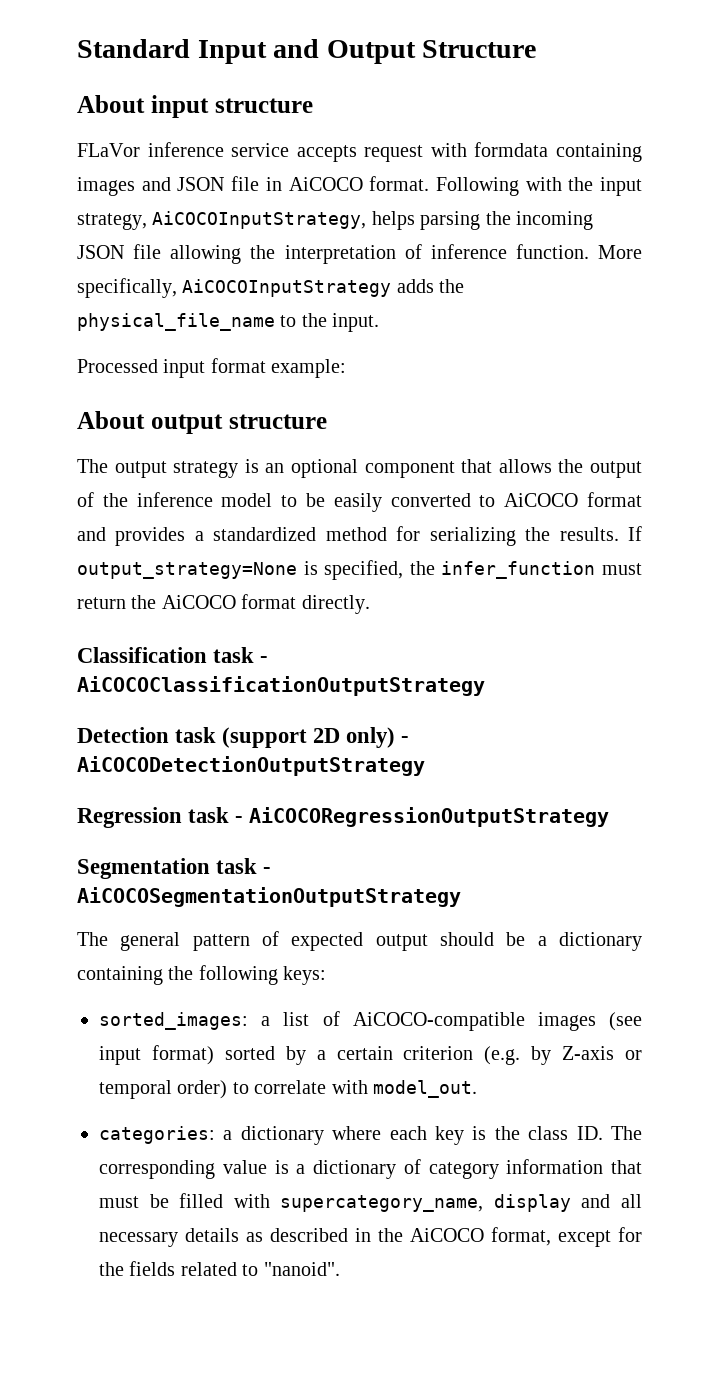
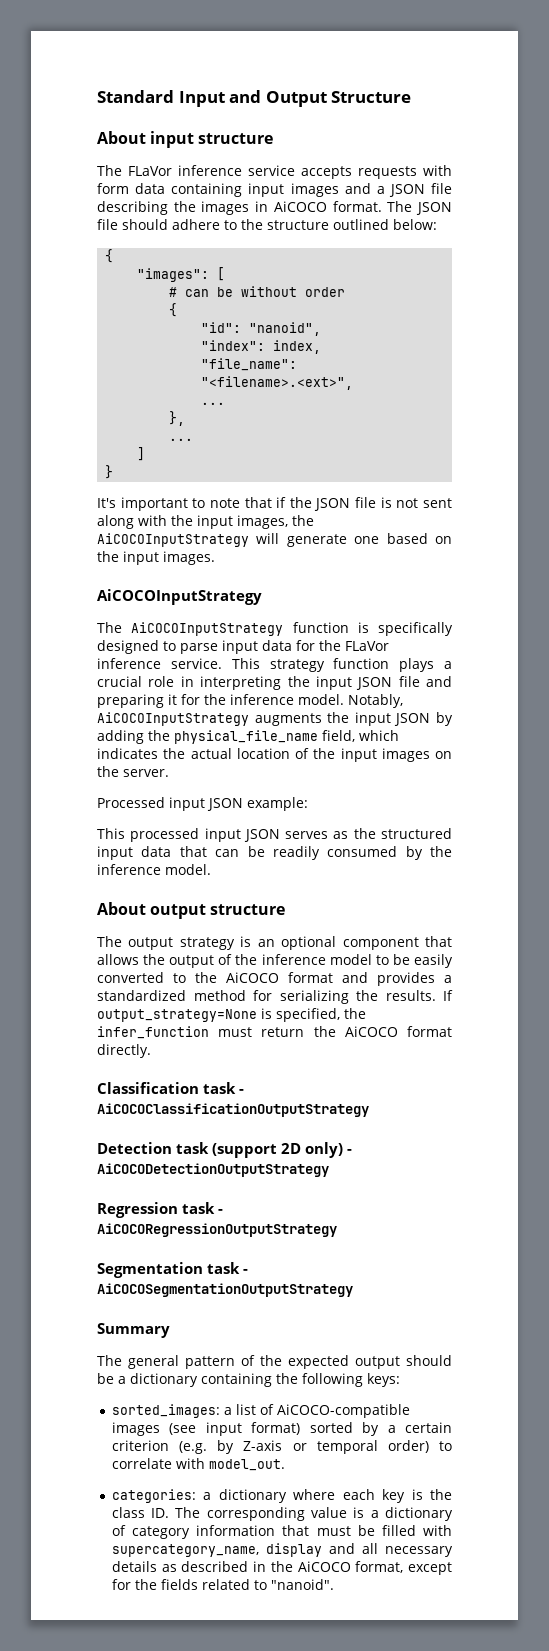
- FLaVor inference service accepts request with formdata containing images and JSON file in AiCOCO format. Following with the input strategy, AiCOCOInputStrategy, helps parsing the incoming JSON file allowing the interpretation of inference function. More specifically, AiCOCOInputStrategy adds the physical_file_name to the input.
+ The FLaVor inference service accepts requests with form data containing input images and a JSON file describing the images in AiCOCO format. The JSON file should adhere to the structure outlined below:
+ {
+ "images": [
+ # can be without order
+ {
+ "id": "nanoid",
+ "index": index,
+ "file_name": "<filename>.<ext>",
+ ...
+ },
+ ...
+ ]
+ }
+ It's important to note that if the JSON file is not sent along with the input images, the AiCOCOInputStrategy will generate one based on the input images.
+ AiCOCOInputStrategy
+ The AiCOCOInputStrategy function is specifically designed to parse input data for the FLaVor inference service. This strategy function plays a crucial role in interpreting the input JSON file and preparing it for the inference model. Notably, AiCOCOInputStrategy augments the input JSON by adding the physical_file_name field, which indicates the actual location of the input images on the server.
- Processed input format example:
+ Processed input JSON example:
+ This processed input JSON serves as the structured input data that can be readily consumed by the inference model.
- The output strategy is an optional component that allows the output of the inference model to be easily converted to AiCOCO format and provides a standardized method for serializing the results.
+ The output strategy is an optional component that allows the output of the inference model to be easily converted to the AiCOCO format and provides a standardized method for serializing the results.
+ Summary
- The general pattern of expected output should be a dictionary containing the following keys:
+ The general pattern of the expected output should be a dictionary containing the following keys:

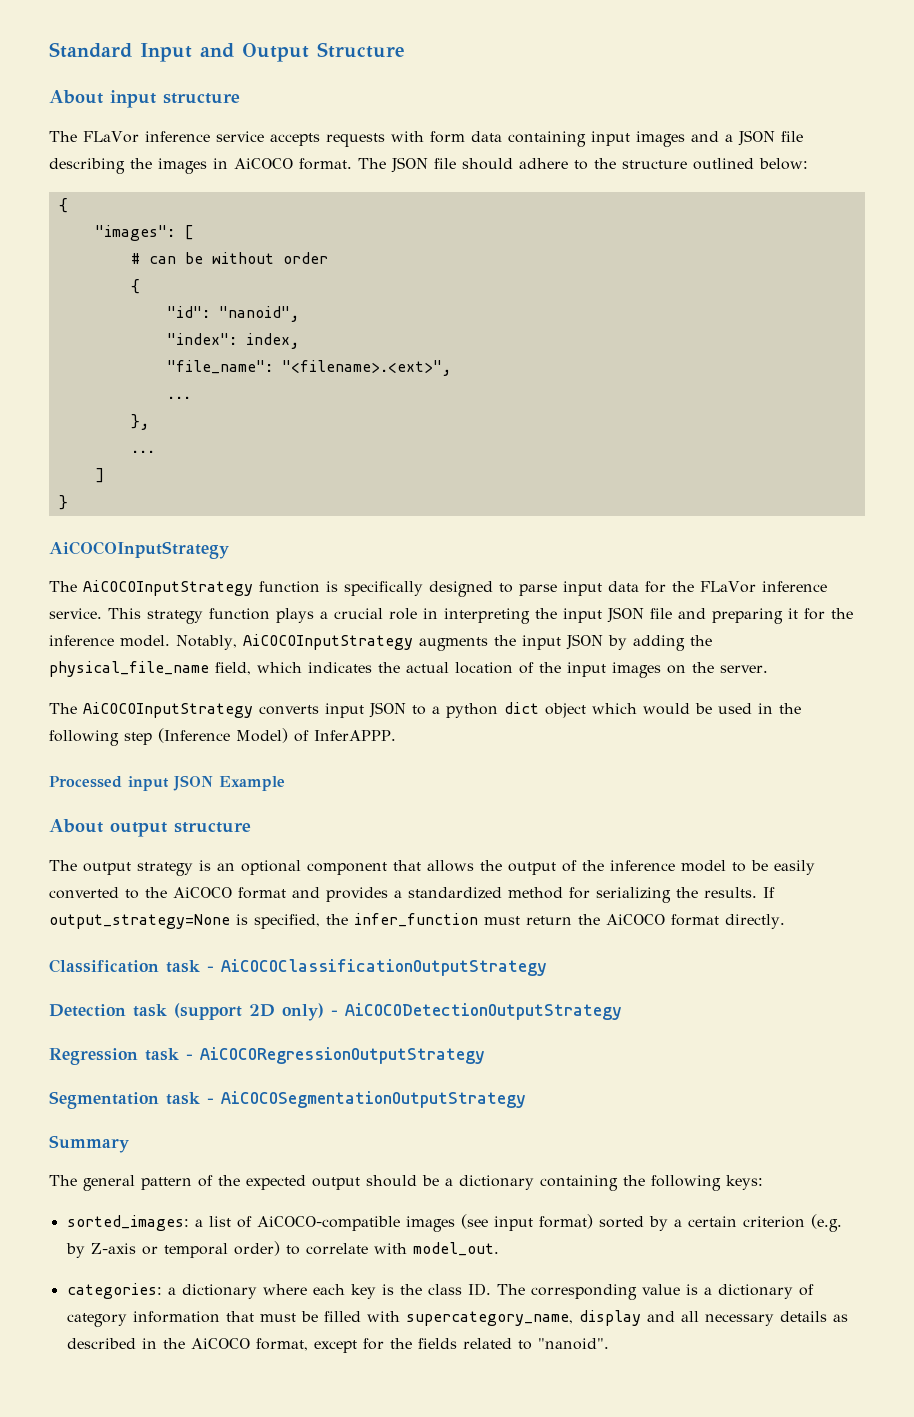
- It's important to note that if the JSON file is not sent along with the input images, the AiCOCOInputStrategy will generate one based on the input images.
- Processed input JSON example:
- This processed input JSON serves as the structured input data that can be readily consumed by the inference model.
+ The AiCOCOInputStrategy converts input JSON to a python dict object which would be used in the following step (Inference Model) of InferAPPP.
+ Processed input JSON Example

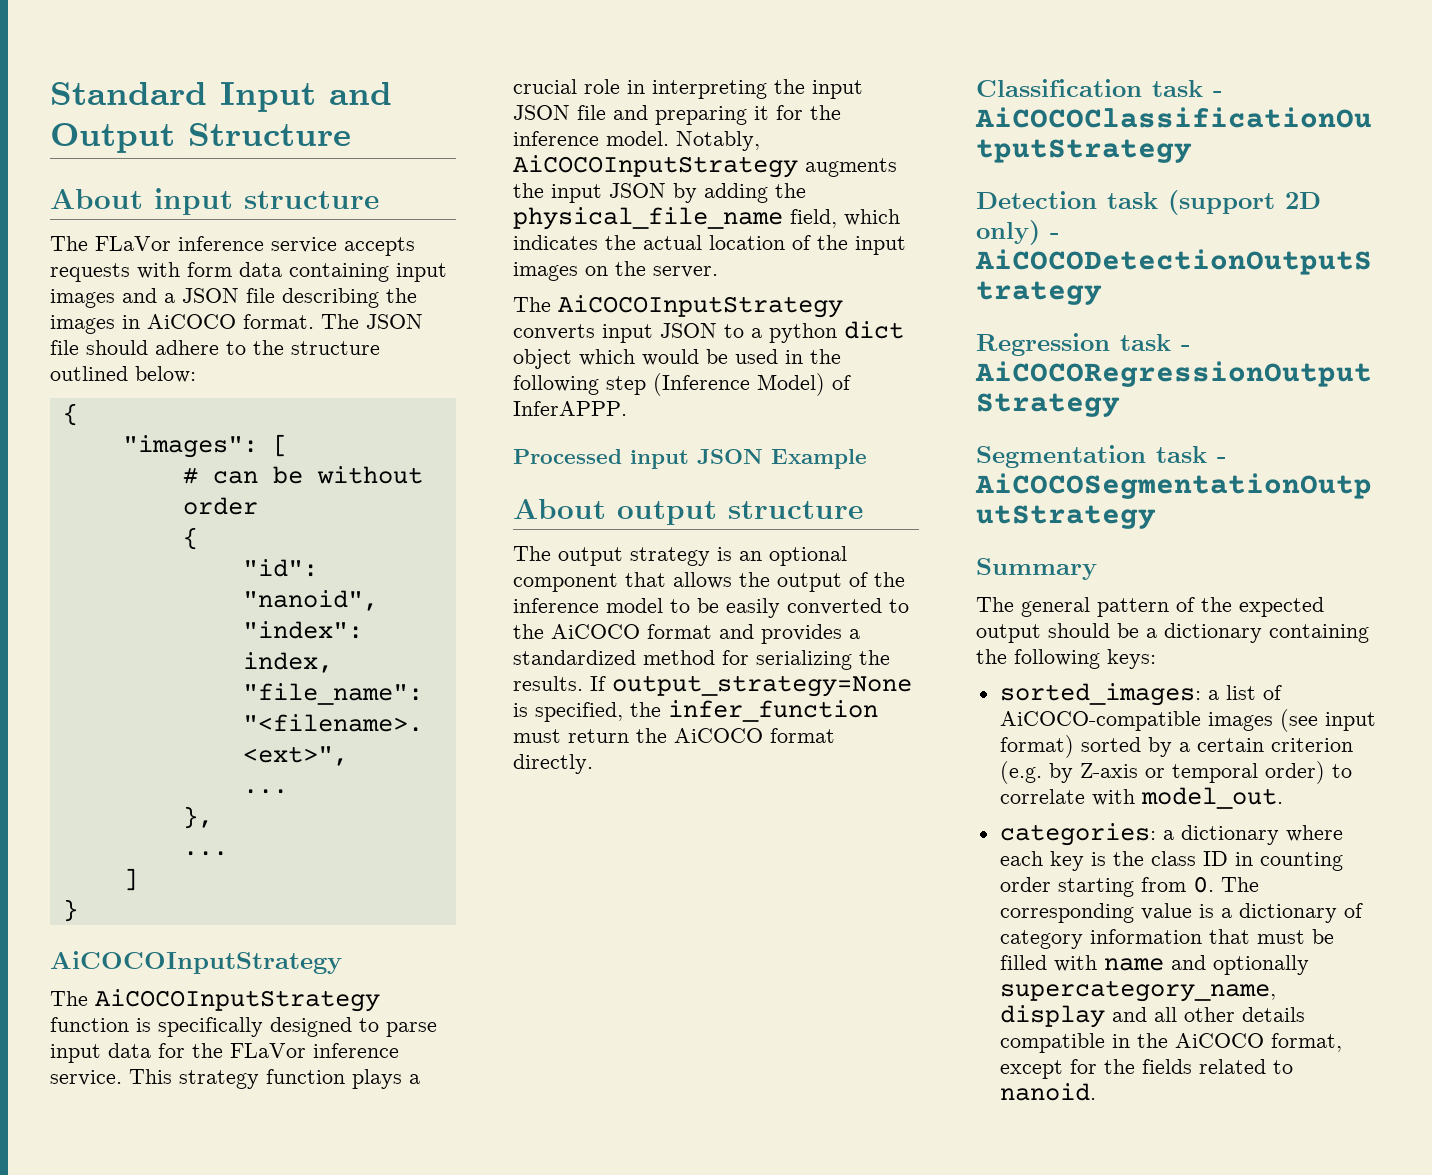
- categories: a dictionary where each key is the class ID. The corresponding value is a dictionary of category information that must be filled with supercategory_name, display and all necessary details as described in the AiCOCO format, except for the fields related to "nanoid".
+ categories: a dictionary where each key is the class ID in counting order starting from 0. The corresponding value is a dictionary of category information that must be filled with name and optionally supercategory_name, display and all other details compatible in the AiCOCO format, except for the fields related to nanoid.

